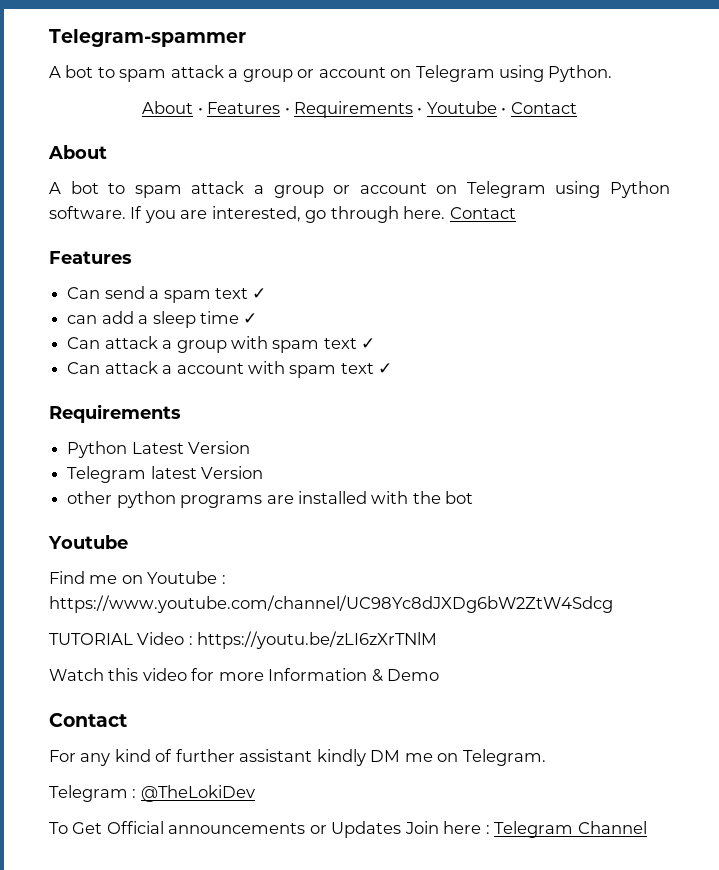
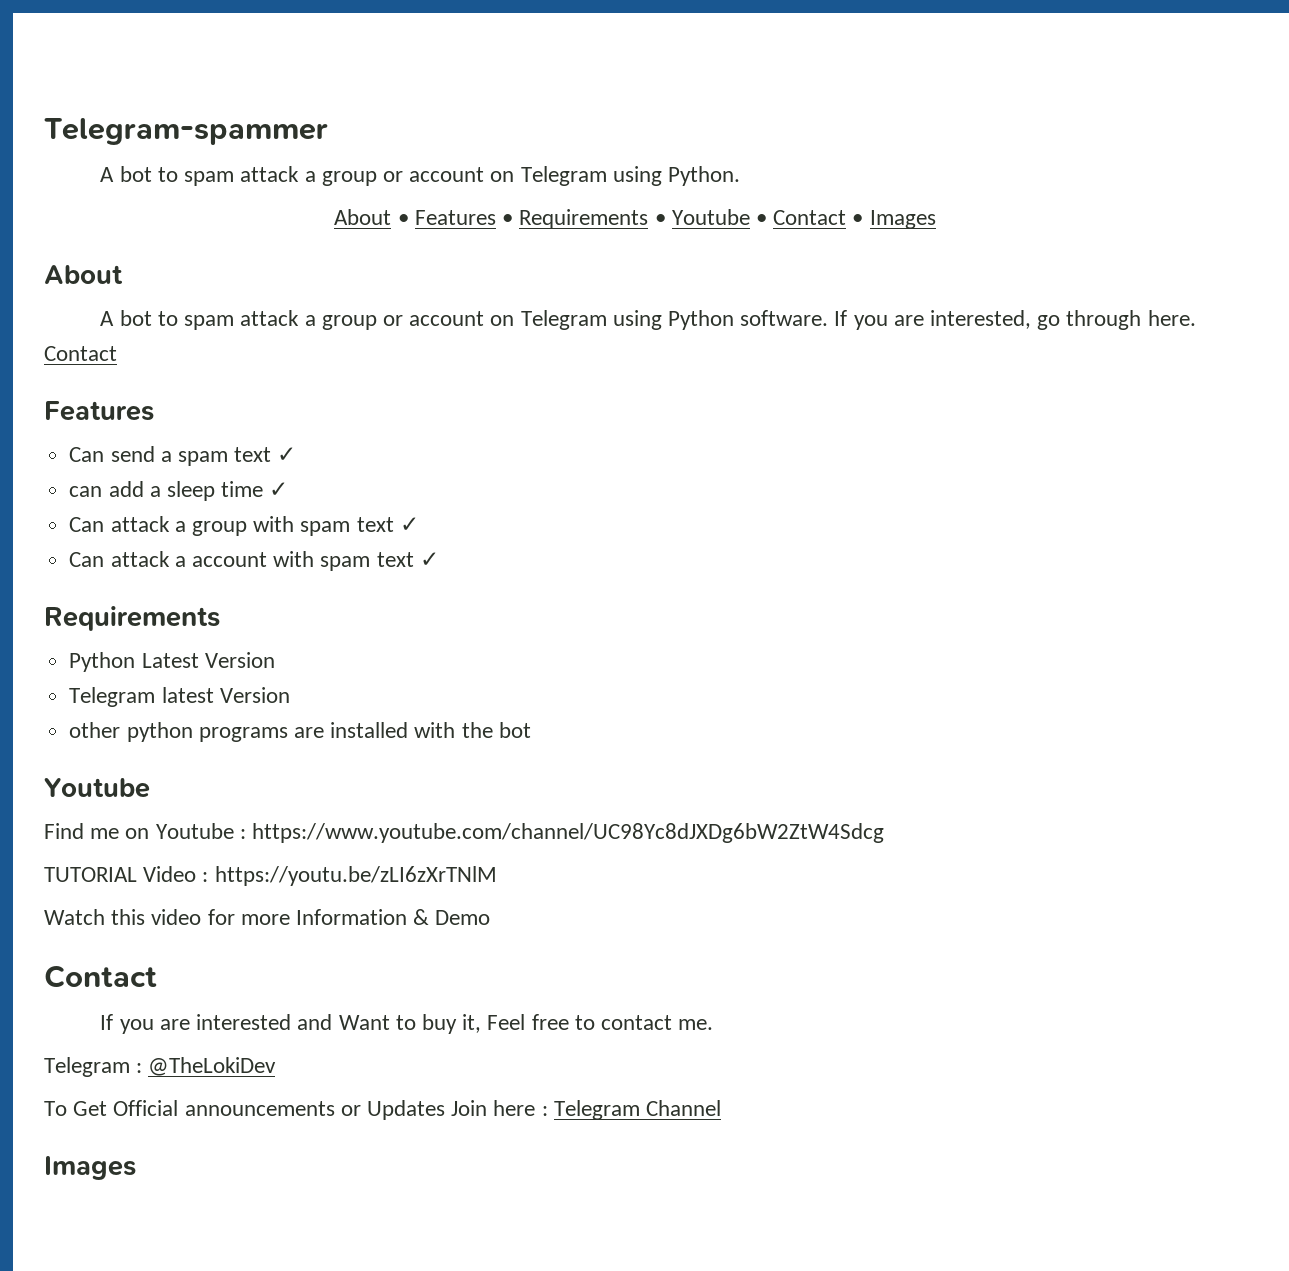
- About • Features • Requirements • Youtube • Contact
+ About • Features • Requirements • Youtube • Contact • Images
- For any kind of further assistant kindly DM me on Telegram.
+ If you are interested and Want to buy it, Feel free to contact me.
  To Get Official announcements or Updates Join here : Telegram Channel
+ Images

